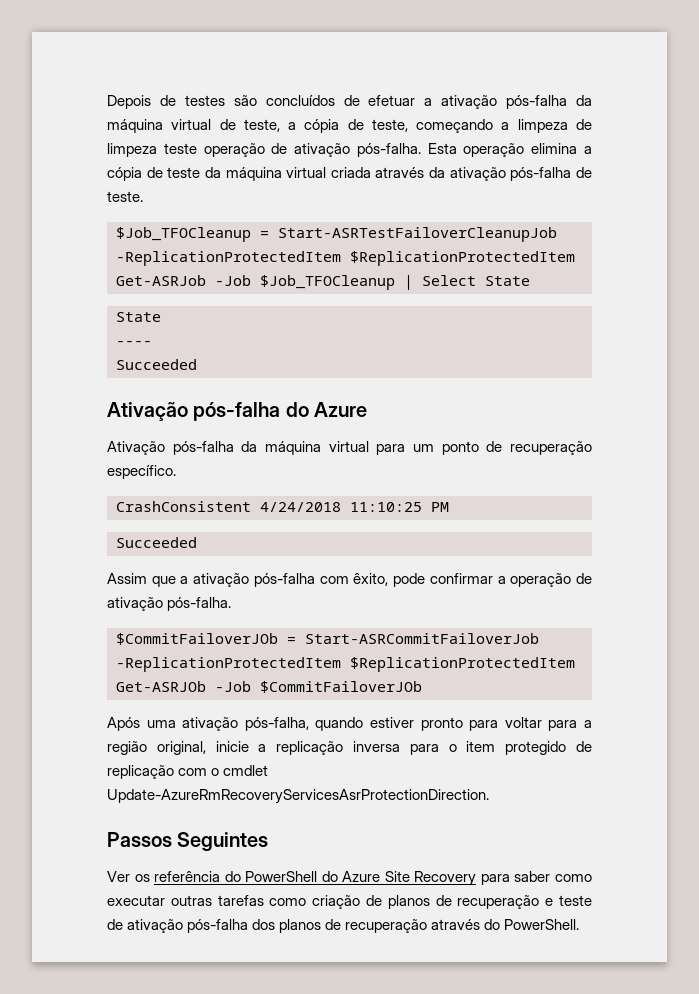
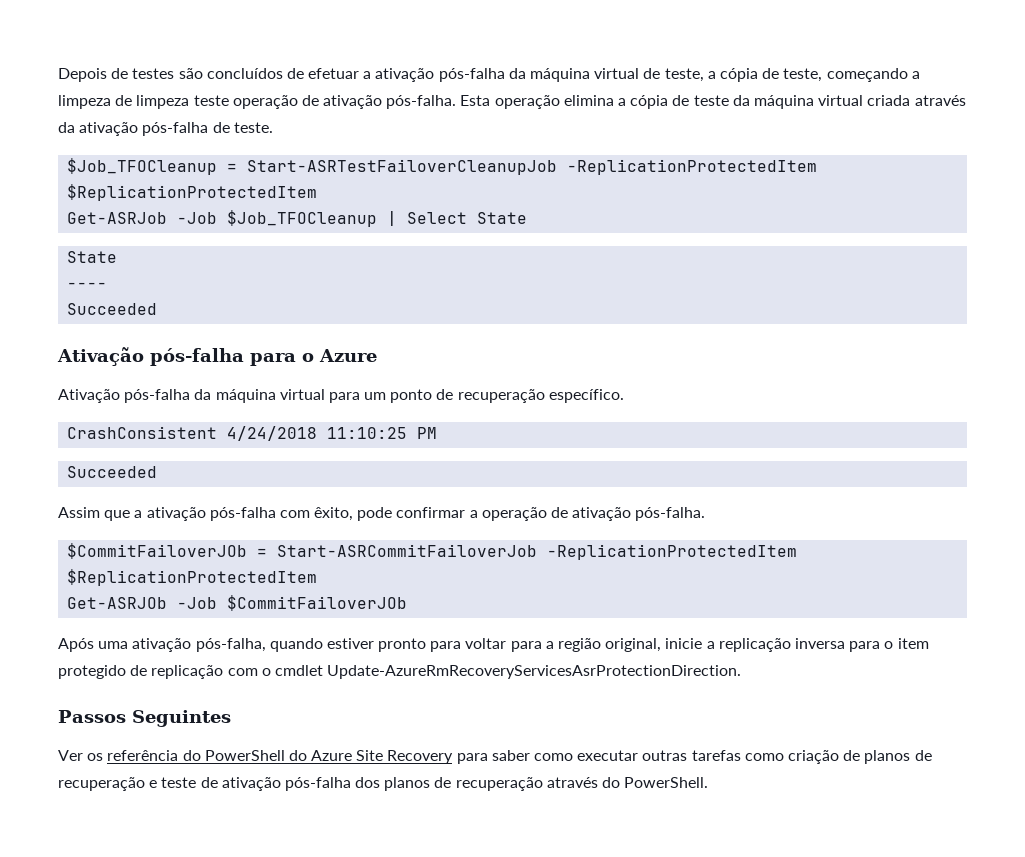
- Ativação pós-falha do Azure
+ Ativação pós-falha para o Azure

